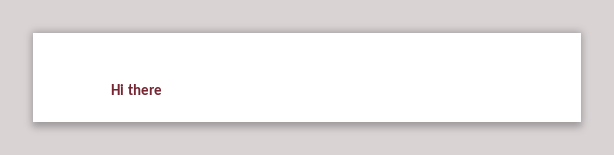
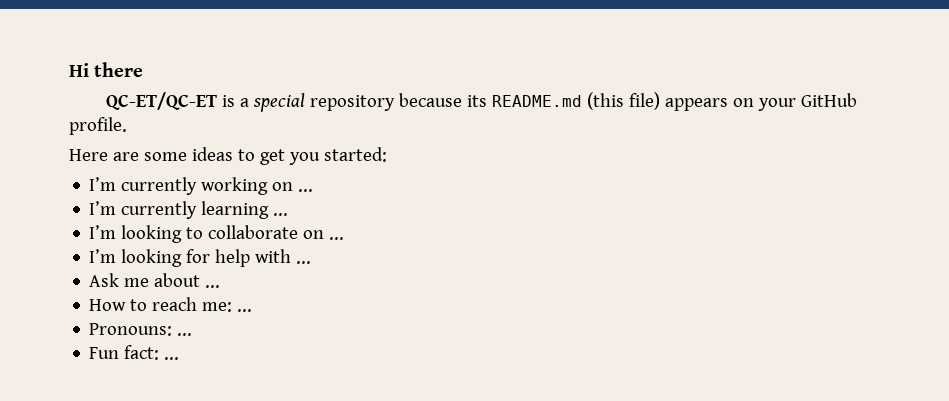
+ QC-ET/QC-ET is a special repository because its README.md (this file) appears on your GitHub profile.
+ Here are some ideas to get you started:
+ I’m currently working on ...
+ I’m currently learning ...
+ I’m looking to collaborate on ...
+ I’m looking for help with ...
+ Ask me about ...
+ How to reach me: ...
+ Pronouns: ...
+ Fun fact: ...

